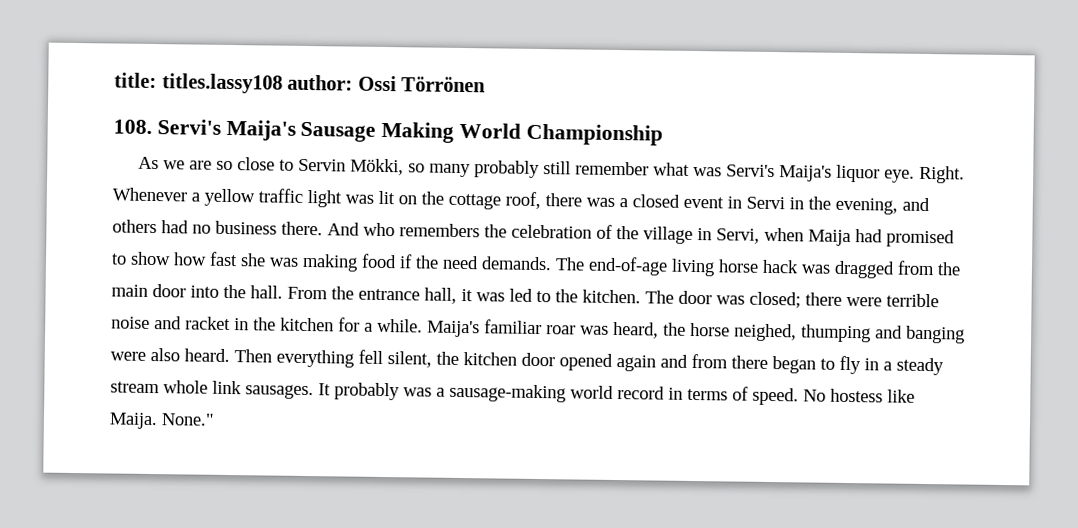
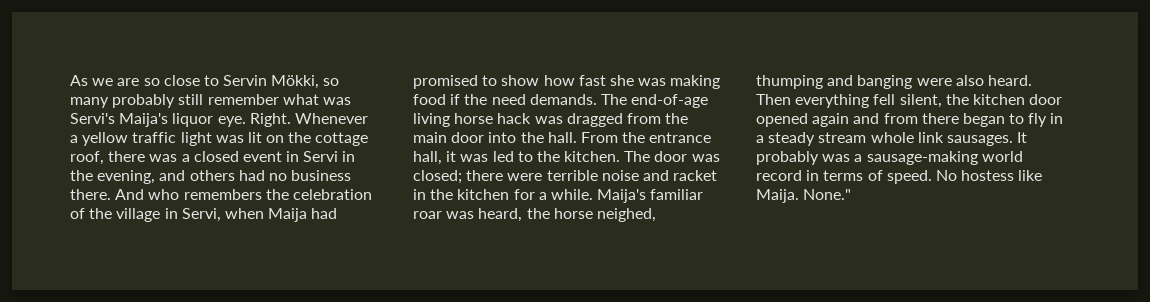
- title: titles.lassy108 author: Ossi Törrönen
- 108. Servi's Maija's Sausage Making World Championship

